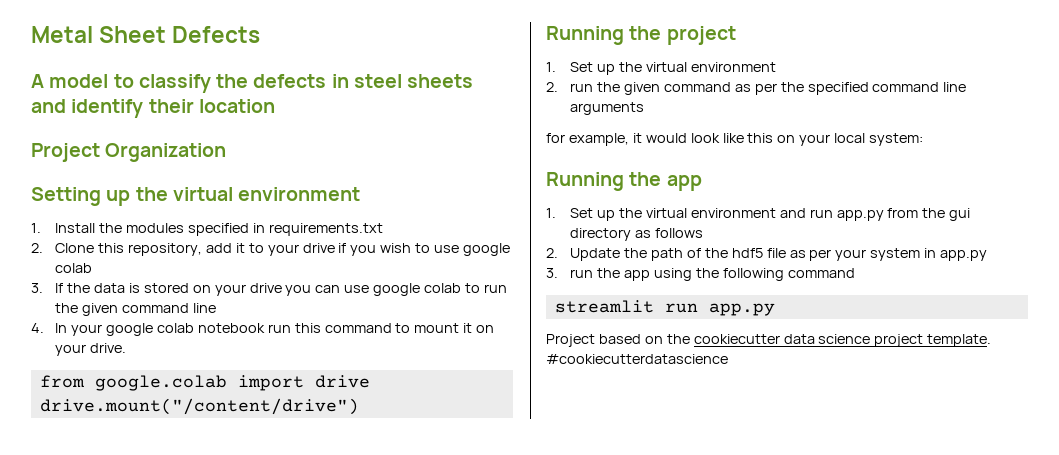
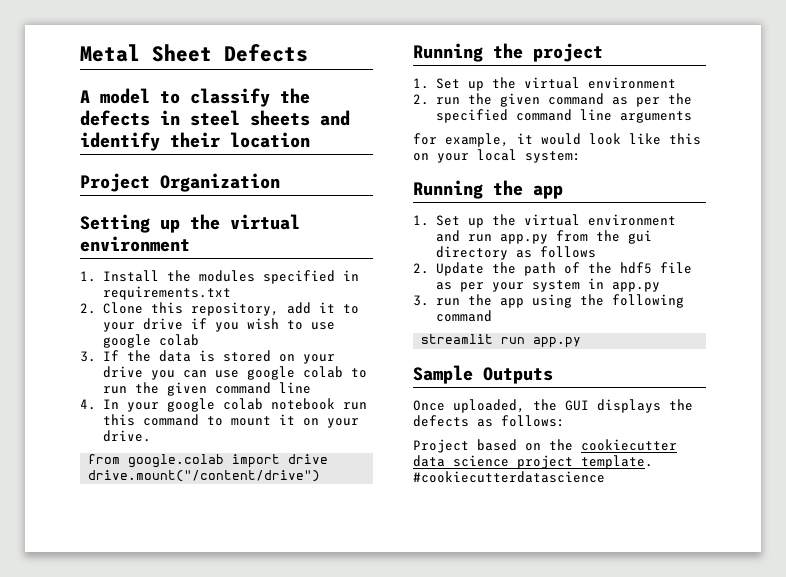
+ Sample Outputs
+ Once uploaded, the GUI displays the defects as follows:

